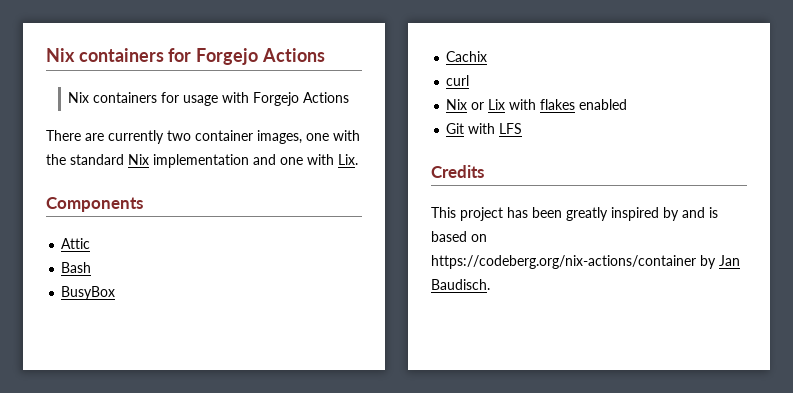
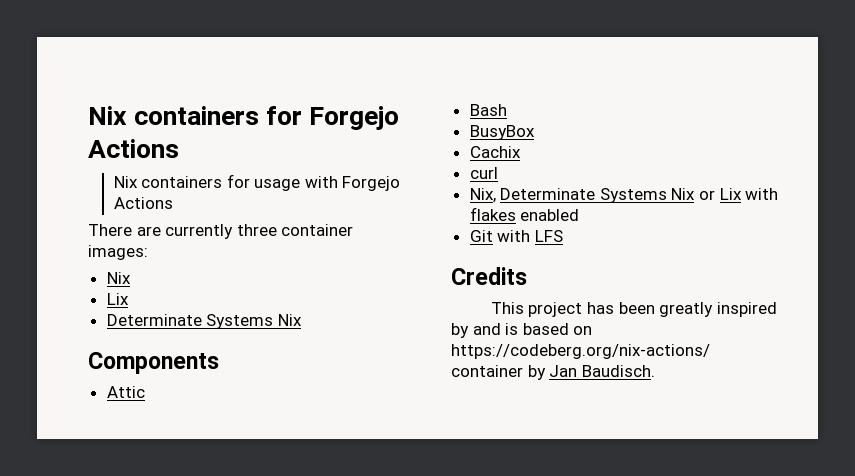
- There are currently two container images, one with the standard Nix implementation and one with Lix.
+ There are currently three container images:
+ Nix
+ Lix
+ Determinate Systems Nix
- Nix or Lix with flakes enabled
+ Nix, Determinate Systems Nix or Lix with flakes enabled

